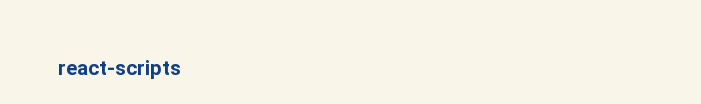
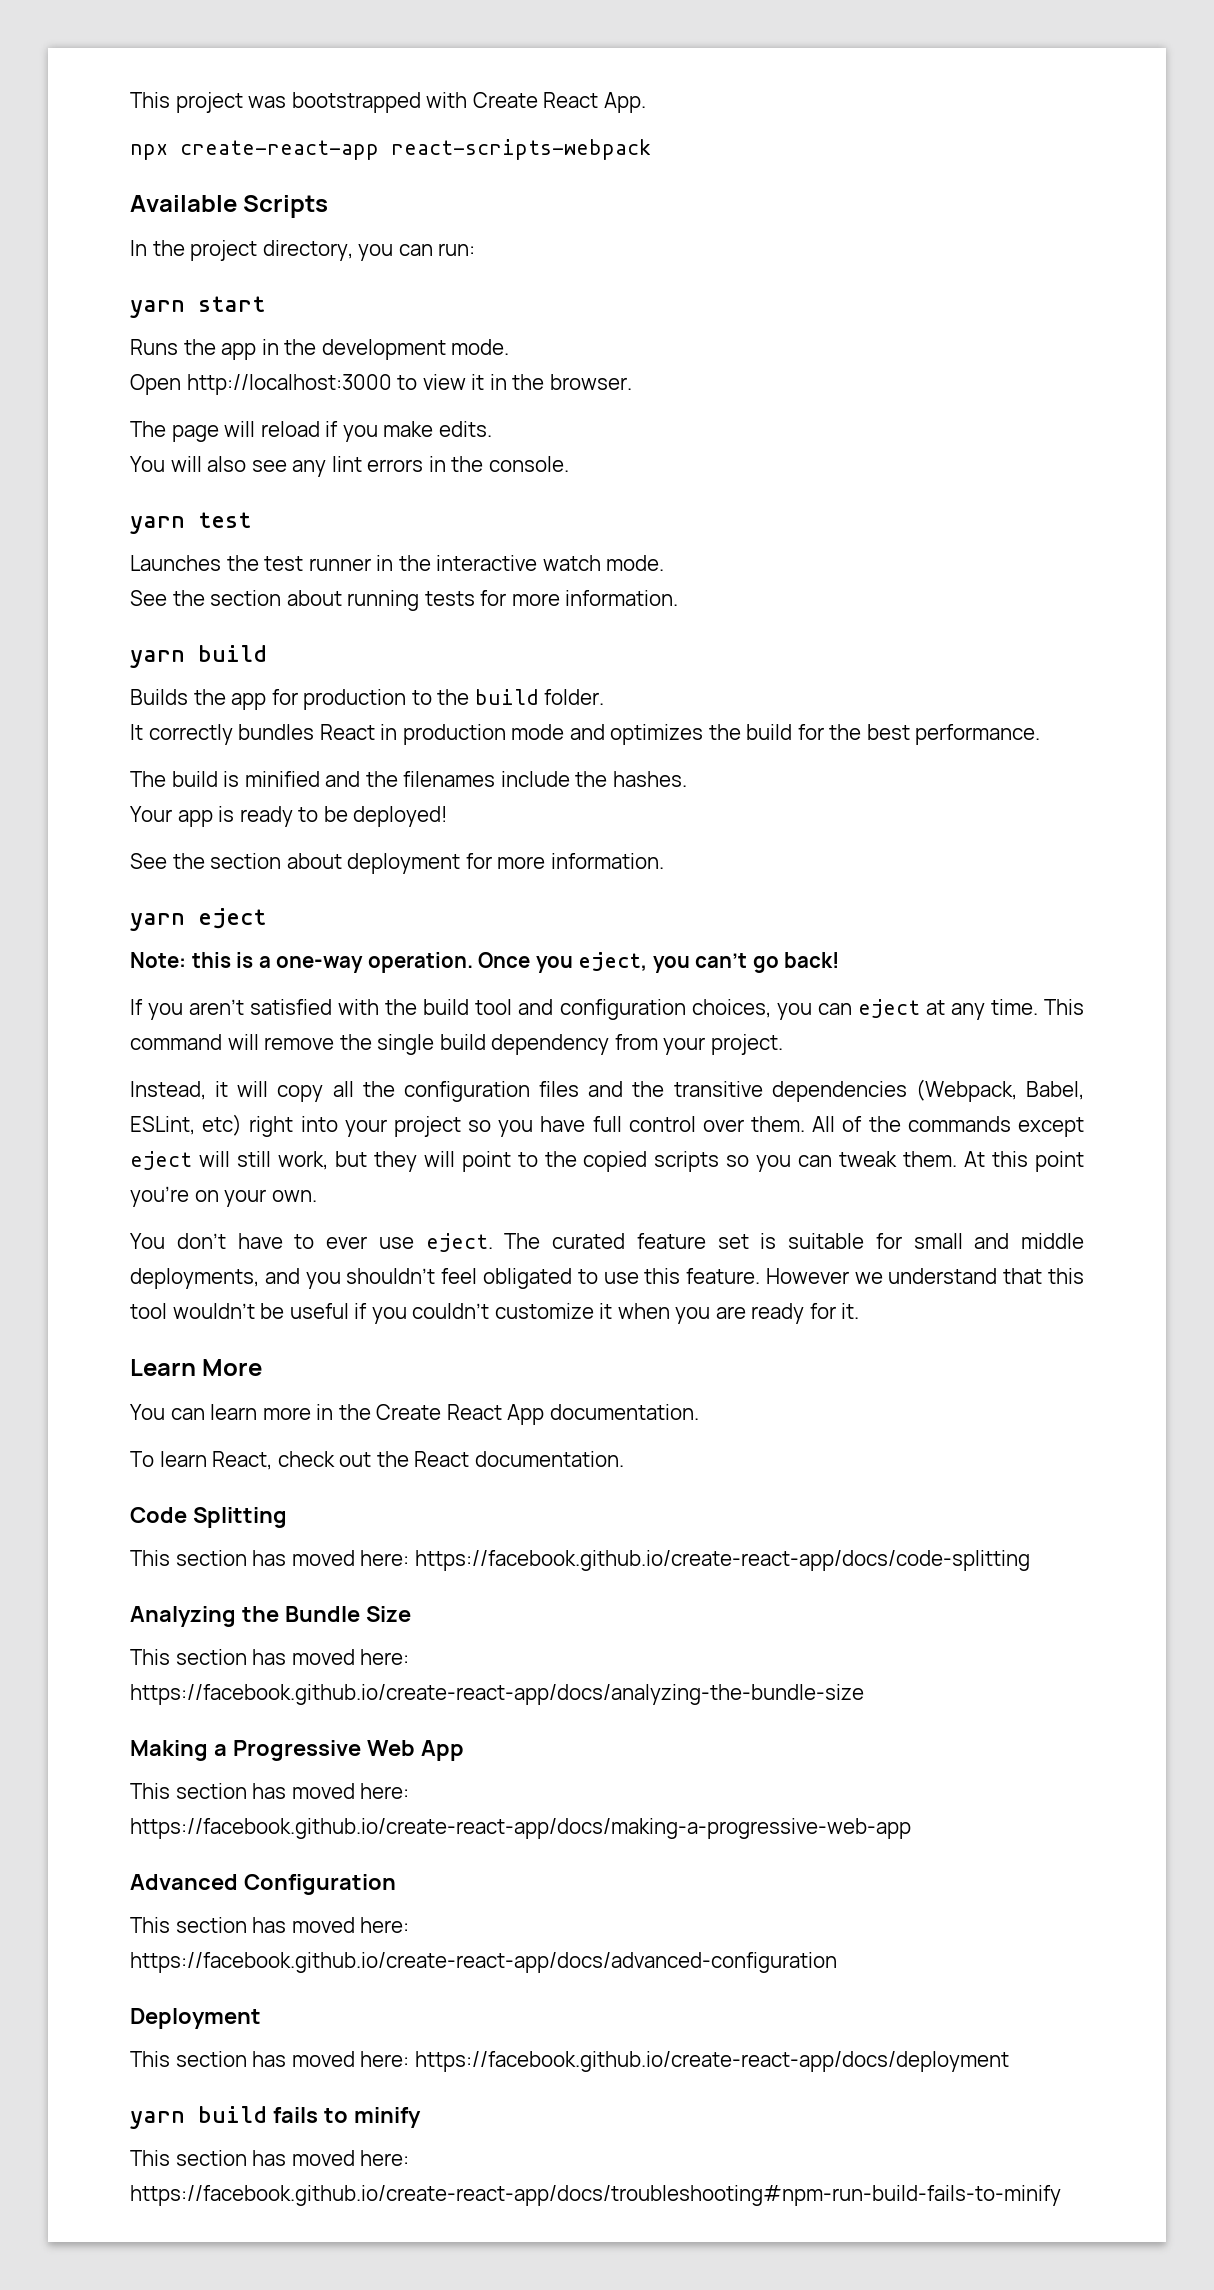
- react-scripts
+ This project was bootstrapped with Create React App.
+ npx create-react-app react-scripts-webpack
+ Available Scripts
+ In the project directory, you can run:
+ yarn start
+ Runs the app in the development mode.
+ Open http://localhost:3000 to view it in the browser.
+ The page will reload if you make edits.
+ You will also see any lint errors in the console.
+ yarn test
+ Launches the test runner in the interactive watch mode.
+ See the section about running tests for more information.
+ yarn build
+ Builds the app for production to the build folder.
+ It correctly bundles React in production mode and optimizes the build for the best performance.
+ The build is minified and the filenames include the hashes.
+ Your app is ready to be deployed!
+ See the section about deployment for more information.
+ yarn eject
+ Note: this is a one-way operation. Once you eject, you can’t go back!
+ If you aren’t satisfied with the build tool and configuration choices, you can eject at any time. This command will remove the single build dependency from your project.
+ Instead, it will copy all the configuration files and the transitive dependencies (Webpack, Babel, ESLint, etc) right into your project so you have full control over them. All of the commands except eject will still work, but they will point to the copied scripts so you can tweak them. At this point you’re on your own.
+ You don’t have to ever use eject. The curated feature set is suitable for small and middle deployments, and you shouldn’t feel obligated to use this feature. However we understand that this tool wouldn’t be useful if you couldn’t customize it when you are ready for it.
+ Learn More
+ You can learn more in the Create React App documentation.
+ To learn React, check out the React documentation.
+ Code Splitting
+ This section has moved here: https://facebook.github.io/create-react-app/docs/code-splitting
+ Analyzing the Bundle Size
+ This section has moved here: https://facebook.github.io/create-react-app/docs/analyzing-the-bundle-size
+ Making a Progressive Web App
+ This section has moved here: https://facebook.github.io/create-react-app/docs/making-a-progressive-web-app
+ Advanced Configuration
+ This section has moved here: https://facebook.github.io/create-react-app/docs/advanced-configuration
+ Deployment
+ This section has moved here: https://facebook.github.io/create-react-app/docs/deployment
+ yarn build fails to minify
+ This section has moved here: https://facebook.github.io/create-react-app/docs/troubleshooting#npm-run-build-fails-to-minify

